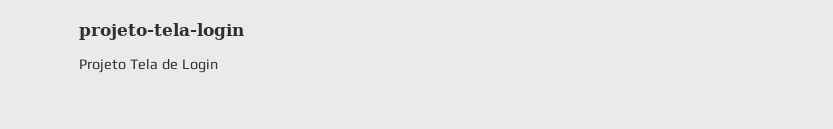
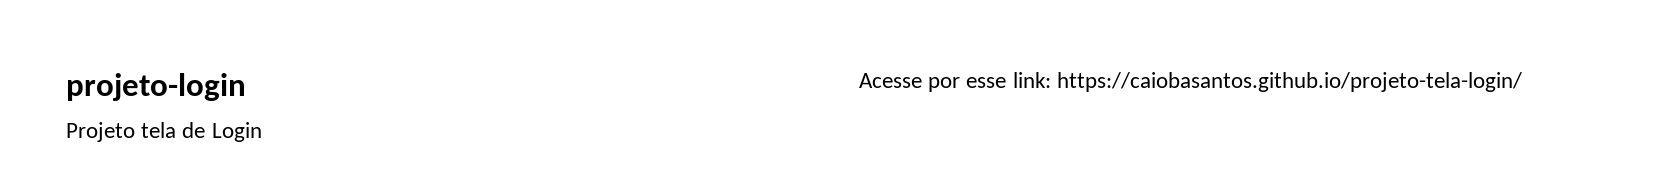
- projeto-tela-login
+ projeto-login
- Projeto Tela de Login
+ Projeto tela de Login
+ Acesse por esse link: https://caiobasantos.github.io/projeto-tela-login/

